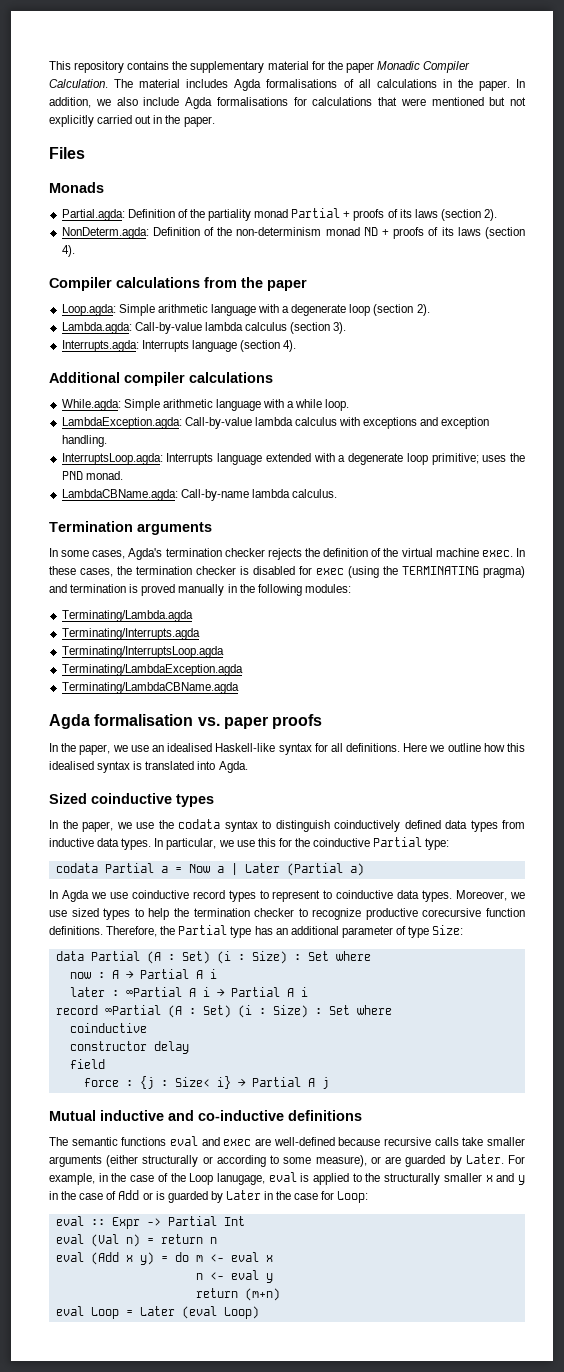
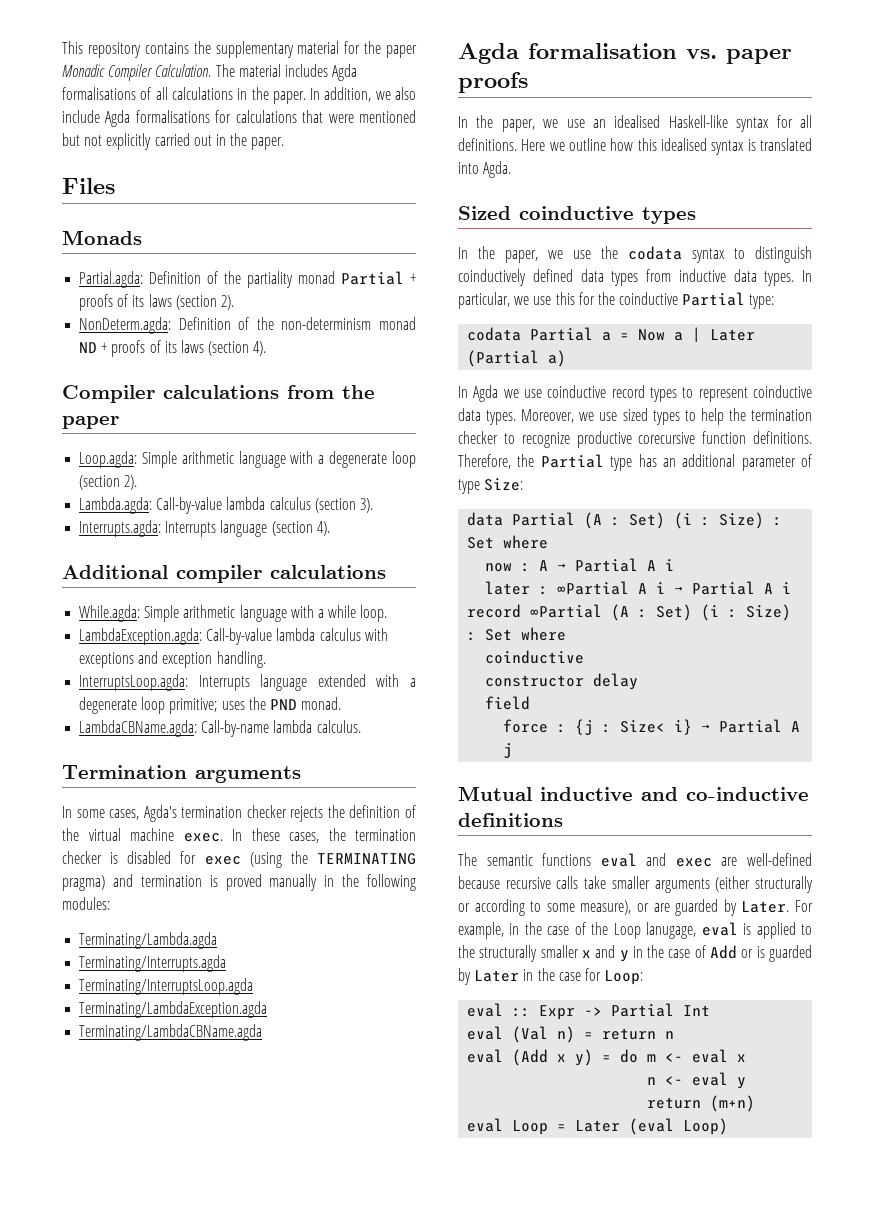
- In Agda we use coinductive record types to represent to coinductive data types.
+ In Agda we use coinductive record types to represent coinductive data types.

